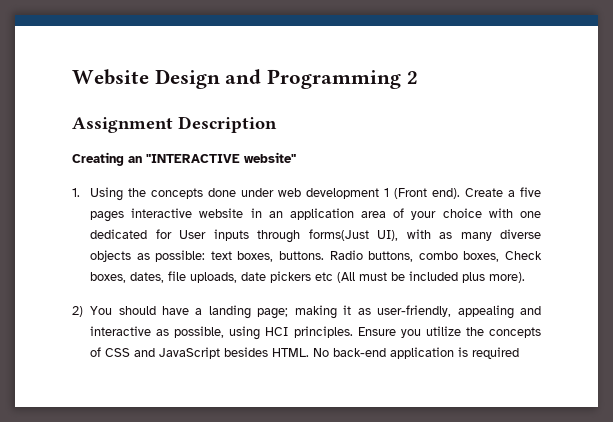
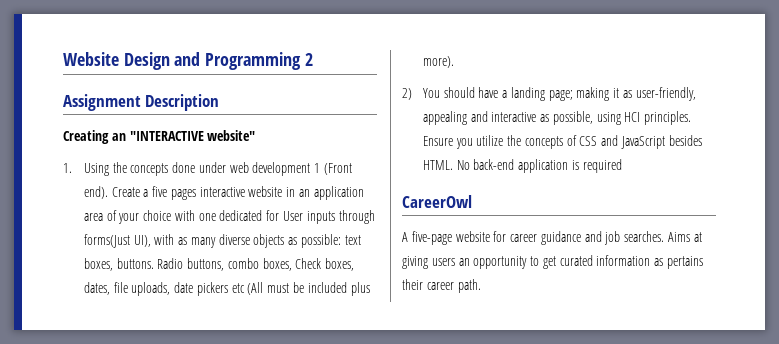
+ CareerOwl
+ A five-page website for career guidance and job searches. Aims at giving users an opportunity to get curated information as pertains their career path.

